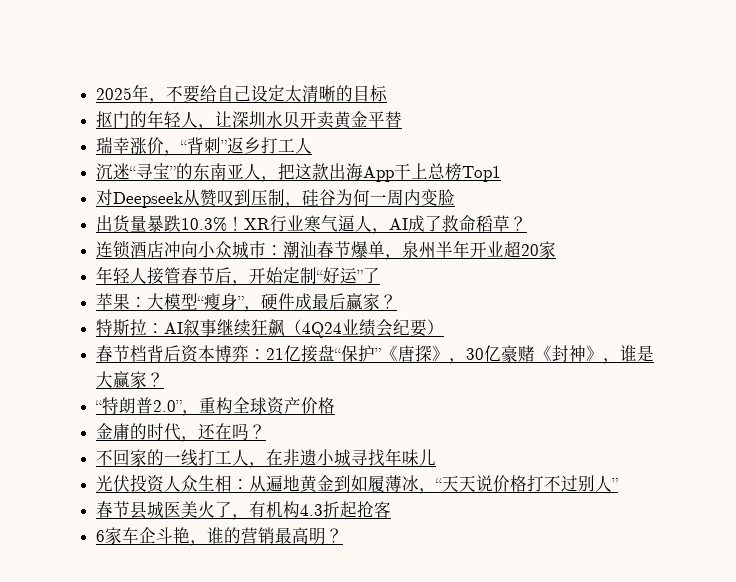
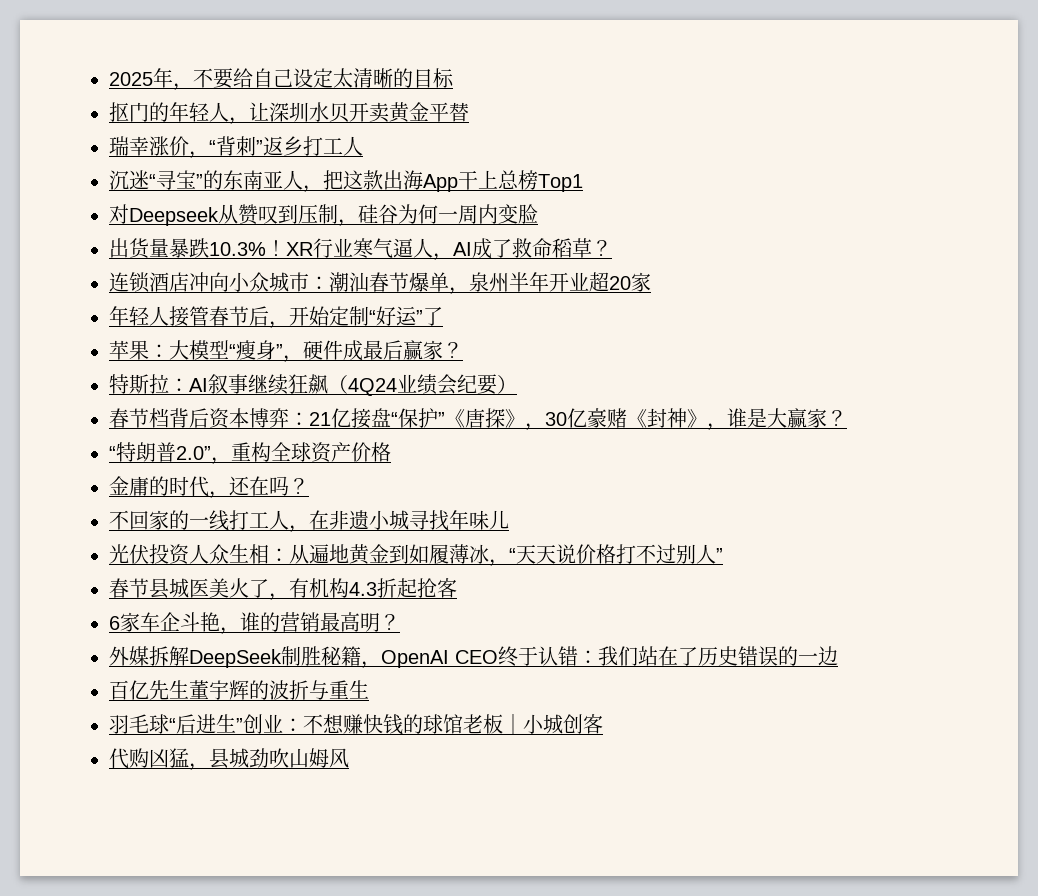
+ 外媒拆解DeepSeek制胜秘籍，OpenAI CEO终于认错：我们站在了历史错误的一边
+ 百亿先生董宇辉的波折与重生
+ 羽毛球“后进生”创业：不想赚快钱的球馆老板｜小城创客
+ 代购凶猛，县城劲吹山姆风

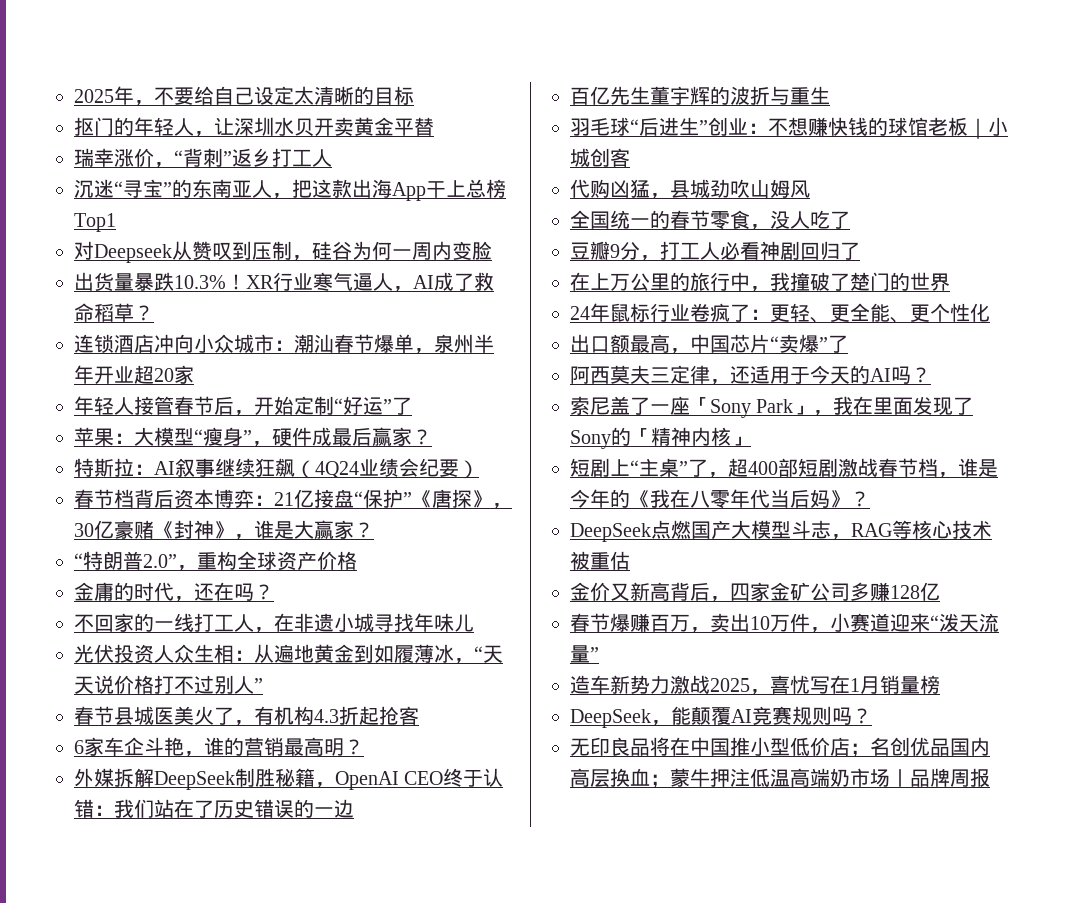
+ 全国统一的春节零食，没人吃了
+ 豆瓣9分，打工人必看神剧回归了
+ 在上万公里的旅行中，我撞破了楚门的世界
+ 24年鼠标行业卷疯了：更轻、更全能、更个性化
+ 出口额最高，中国芯片“卖爆”了
+ 阿西莫夫三定律，还适用于今天的AI吗？
+ 索尼盖了一座「Sony Park」，我在里面发现了Sony的「精神内核」
+ 短剧上“主桌”了，超400部短剧激战春节档，谁是今年的《我在八零年代当后妈》？
+ DeepSeek点燃国产大模型斗志，RAG等核心技术被重估
+ 金价又新高背后，四家金矿公司多赚128亿
+ 春节爆赚百万，卖出10万件，小赛道迎来“泼天流量”
+ 造车新势力激战2025，喜忧写在1月销量榜
+ DeepSeek，能颠覆AI竞赛规则吗？
+ 无印良品将在中国推小型低价店；名创优品国内高层换血；蒙牛押注低温高端奶市场丨品牌周报

